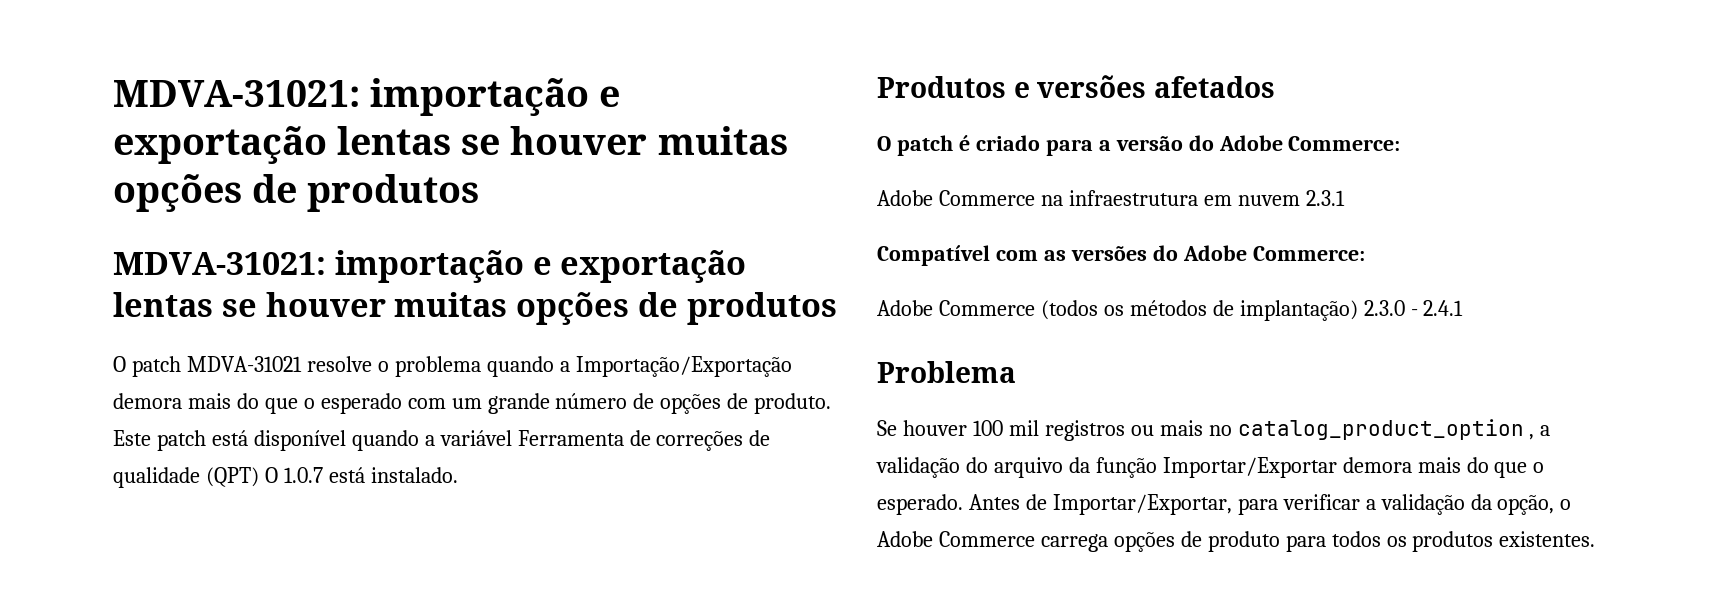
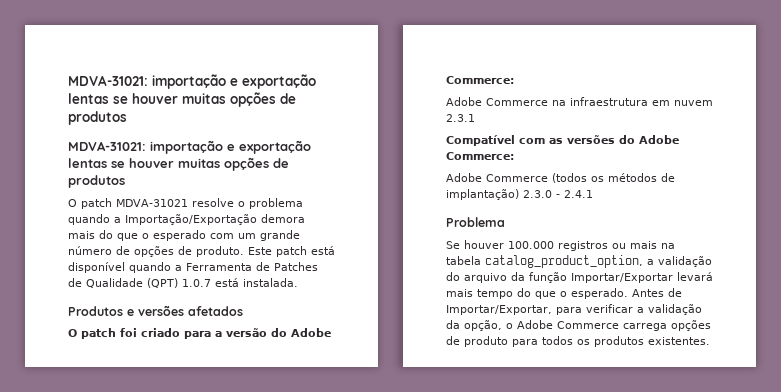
- Este patch está disponível quando a variável Ferramenta de correções de qualidade (QPT) O 1.0.7 está instalado.
+ Este patch está disponível quando a Ferramenta de Patches de Qualidade (QPT) 1.0.7 está instalada.
- O patch é criado para a versão do Adobe Commerce:
+ O patch foi criado para a versão do Adobe Commerce:
- Se houver 100 mil registros ou mais no catalog_product_option , a validação do arquivo da função Importar/Exportar demora mais do que o esperado.
+ Se houver 100.000 registros ou mais na tabela catalog_product_option, a validação do arquivo da função Importar/Exportar levará mais tempo do que o esperado.

